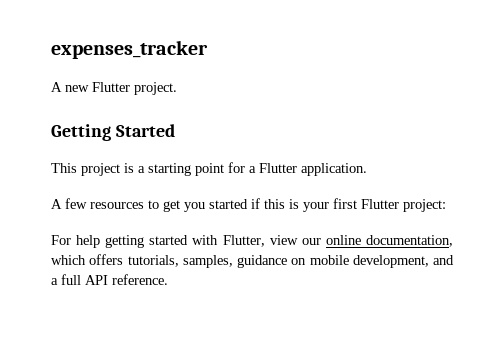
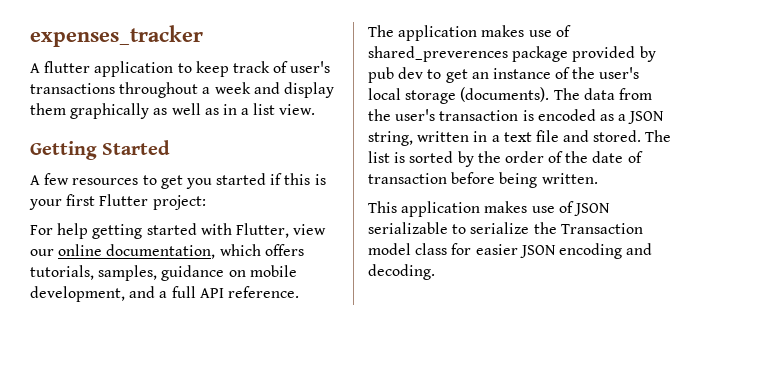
- A new Flutter project.
+ A flutter application to keep track of user's transactions throughout a week and display them graphically as well as in a list view.
  Getting Started
- This project is a starting point for a Flutter application.
+ The application makes use of shared_preverences package provided by pub dev to get an instance of the user's local storage (documents). The data from the user's transaction is encoded as a JSON string, written in a text file and stored. The list is sorted by the order of the date of transaction before being written.
+ This application makes use of JSON serializable to serialize the Transaction model class for easier JSON encoding and decoding.

